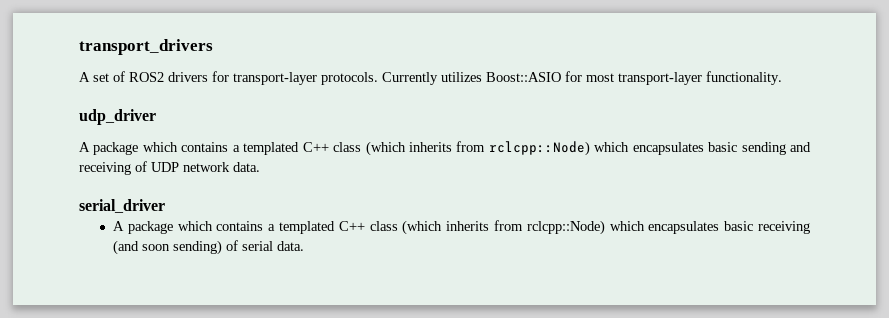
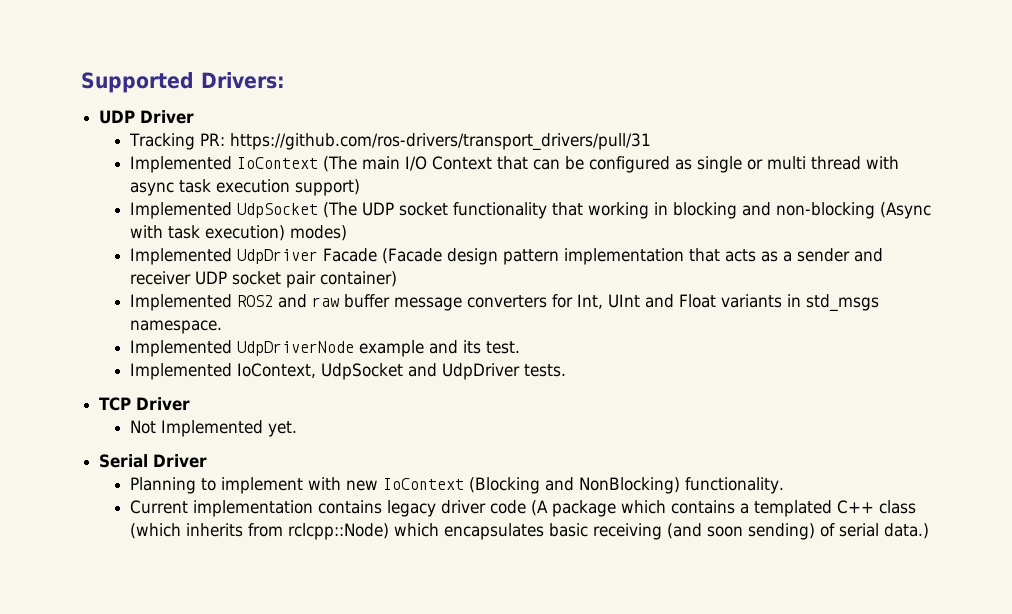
- transport_drivers
- A set of ROS2 drivers for transport-layer protocols. Currently utilizes Boost::ASIO for most transport-layer functionality.
- udp_driver
- A package which contains a templated C++ class (which inherits from rclcpp::Node) which encapsulates basic sending and receiving of UDP network data.
- serial_driver
- A package which contains a templated C++ class (which inherits from rclcpp::Node) which encapsulates basic receiving (and soon sending) of serial data.
+ Supported Drivers:
+ UDP Driver
+ Tracking PR: https://github.com/ros-drivers/transport_drivers/pull/31
+ Implemented IoContext (The main I/O Context that can be configured as single or multi thread with async task execution support)
+ Implemented UdpSocket (The UDP socket functionality that working in blocking and non-blocking (Async with task execution) modes)
+ Implemented UdpDriver Facade (Facade design pattern implementation that acts as a sender and receiver UDP socket pair container)
+ Implemented ROS2 and raw buffer message converters for Int, UInt and Float variants in std_msgs namespace.
+ Implemented UdpDriverNode example and its test.
+ Implemented IoContext, UdpSocket and UdpDriver tests.
+ TCP Driver
+ Not Implemented yet.
+ Serial Driver
+ Planning to implement with new IoContext (Blocking and NonBlocking) functionality.
+ Current implementation contains legacy driver code (A package which contains a templated C++ class (which inherits from rclcpp::Node) which encapsulates basic receiving (and soon sending) of serial data.)

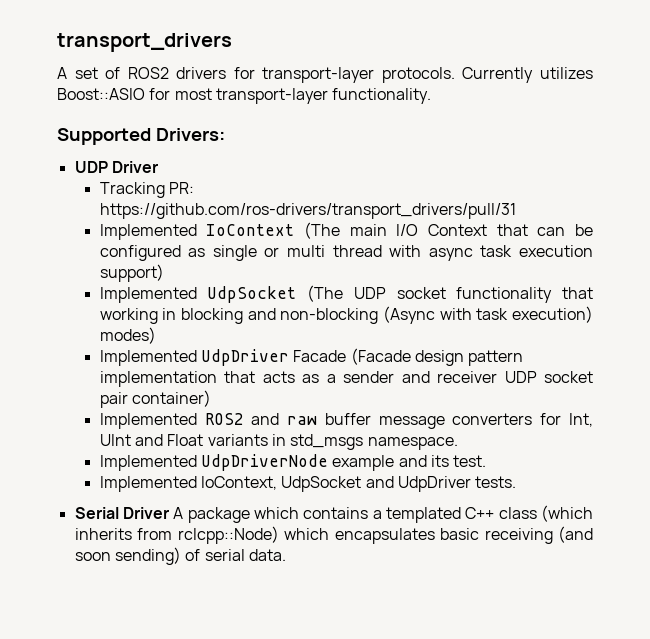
+ transport_drivers
+ A set of ROS2 drivers for transport-layer protocols. Currently utilizes Boost::ASIO for most transport-layer functionality.
- TCP Driver
- Not Implemented yet.
- Serial Driver
- Planning to implement with new IoContext (Blocking and NonBlocking) functionality.
- Current implementation contains legacy driver code (A package which contains a templated C++ class (which inherits from rclcpp::Node) which encapsulates basic receiving (and soon sending) of serial data.)
+ Serial Driver A package which contains a templated C++ class (which inherits from rclcpp::Node) which encapsulates basic receiving (and soon sending) of serial data.

